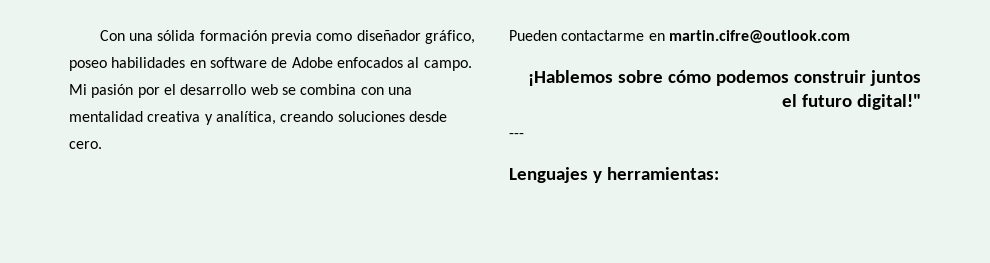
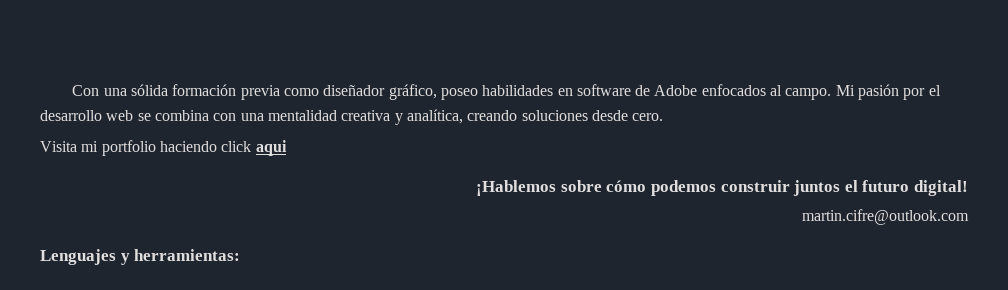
- Pueden contactarme en martin.cifre@outlook.com
+ Visita mi portfolio haciendo click aqui
- ¡Hablemos sobre cómo podemos construir juntos el futuro digital!"
- ---
+ ¡Hablemos sobre cómo podemos construir juntos el futuro digital!
+ martin.cifre@outlook.com

